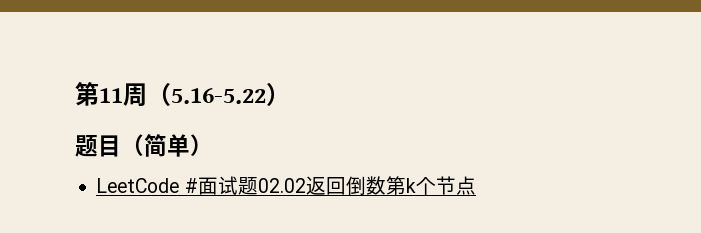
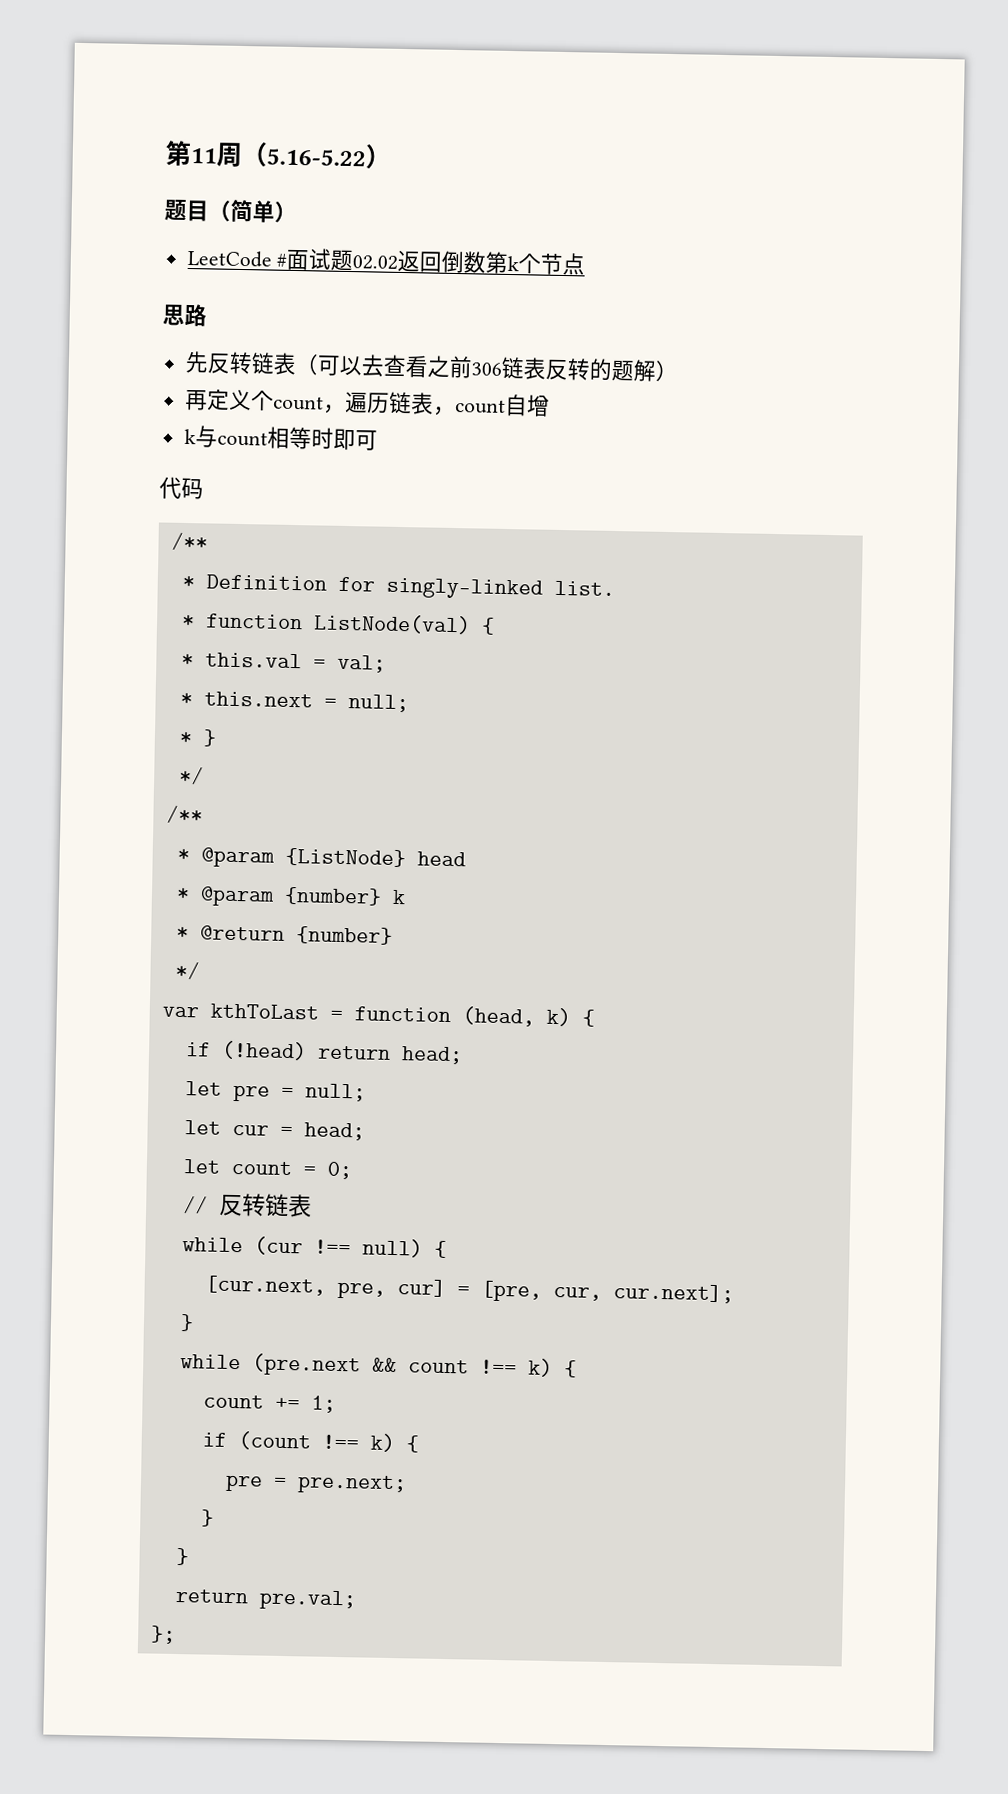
+ 思路
+ 先反转链表（可以去查看之前306链表反转的题解）
+ 再定义个count，遍历链表，count自增
+ k与count相等时即可
+ 代码
+ /**
+ * Definition for singly-linked list.
+ * function ListNode(val) {
+ * this.val = val;
+ * this.next = null;
+ * }
+ */
+ /**
+ * @param {ListNode} head
+ * @param {number} k
+ * @return {number}
+ */
+ var kthToLast = function (head, k) {
+ if (!head) return head;
+ let pre = null;
+ let cur = head;
+ let count = 0;
+ // 反转链表
+ while (cur !== null) {
+ [cur.next, pre, cur] = [pre, cur, cur.next];
+ }
+ while (pre.next && count !== k) {
+ count += 1;
+ if (count !== k) {
+ pre = pre.next;
+ }
+ }
+ return pre.val;
+ };

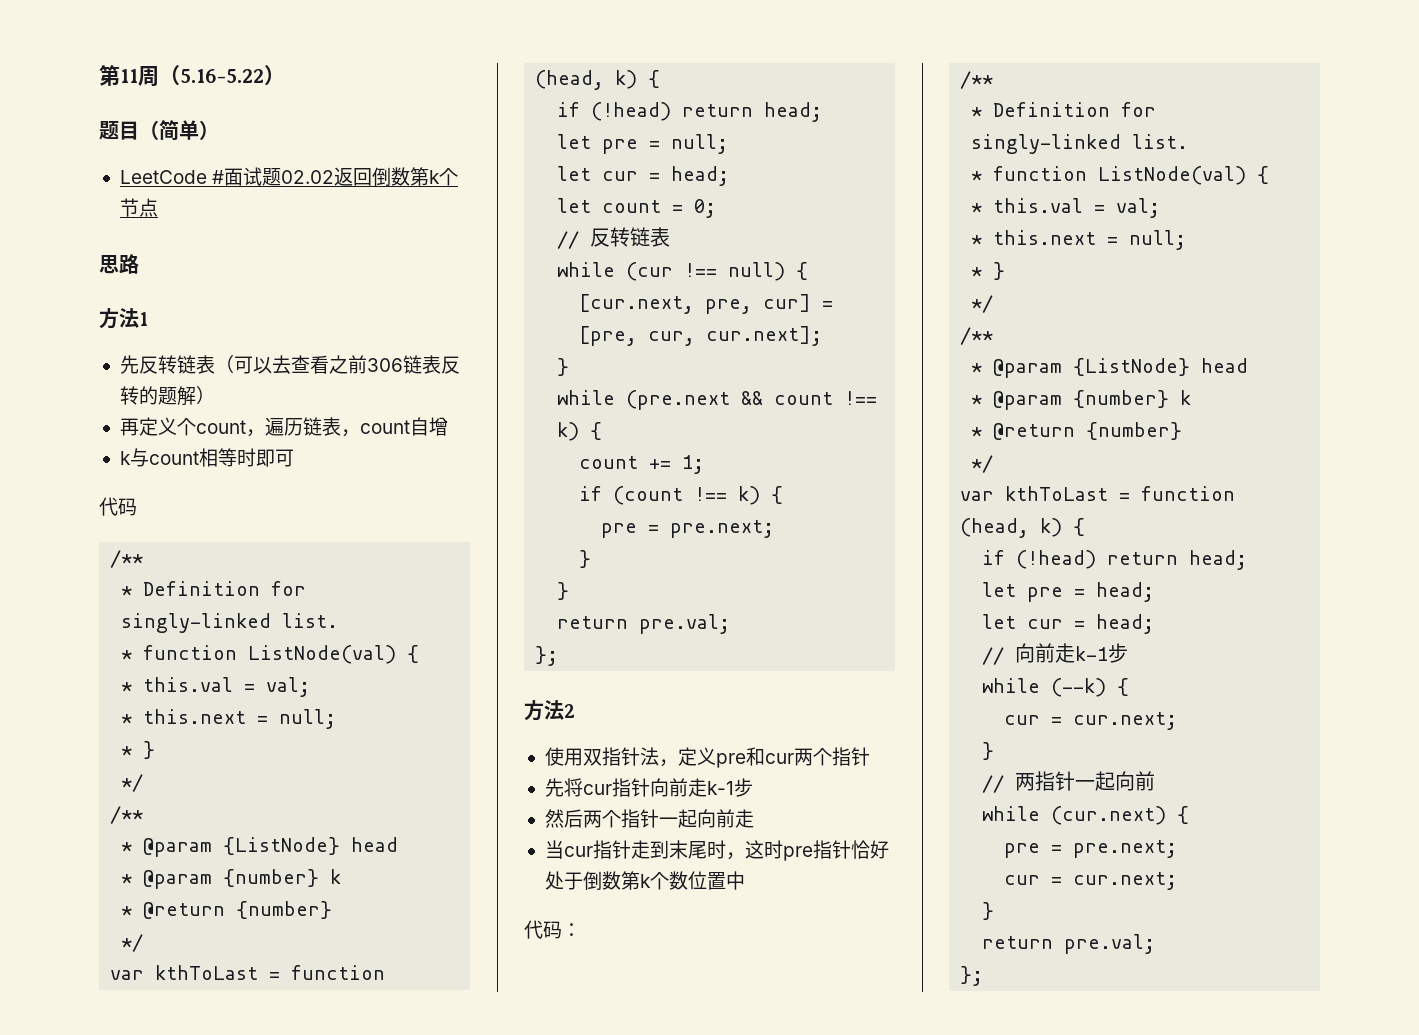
+ 方法1
+ 方法2
+ 使用双指针法，定义pre和cur两个指针
+ 先将cur指针向前走k-1步
+ 然后两个指针一起向前走
+ 当cur指针走到末尾时，这时pre指针恰好处于倒数第k个数位置中
+ 代码：
+ /**
+ * Definition for singly-linked list.
+ * function ListNode(val) {
+ * this.val = val;
+ * this.next = null;
+ * }
+ */
+ /**
+ * @param {ListNode} head
+ * @param {number} k
+ * @return {number}
+ */
+ var kthToLast = function (head, k) {
+ if (!head) return head;
+ let pre = head;
+ let cur = head;
+ // 向前走k-1步
+ while (--k) {
+ cur = cur.next;
+ }
+ // 两指针一起向前
+ while (cur.next) {
+ pre = pre.next;
+ cur = cur.next;
+ }
+ return pre.val;
+ };

